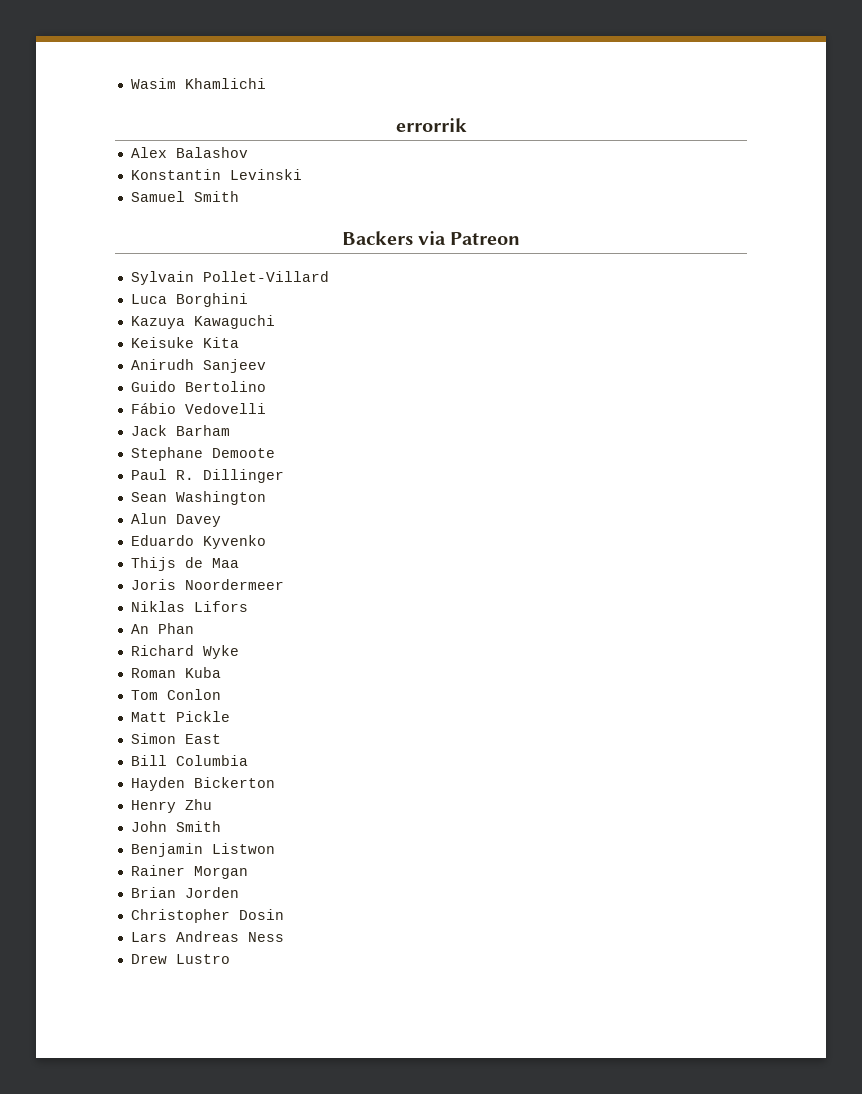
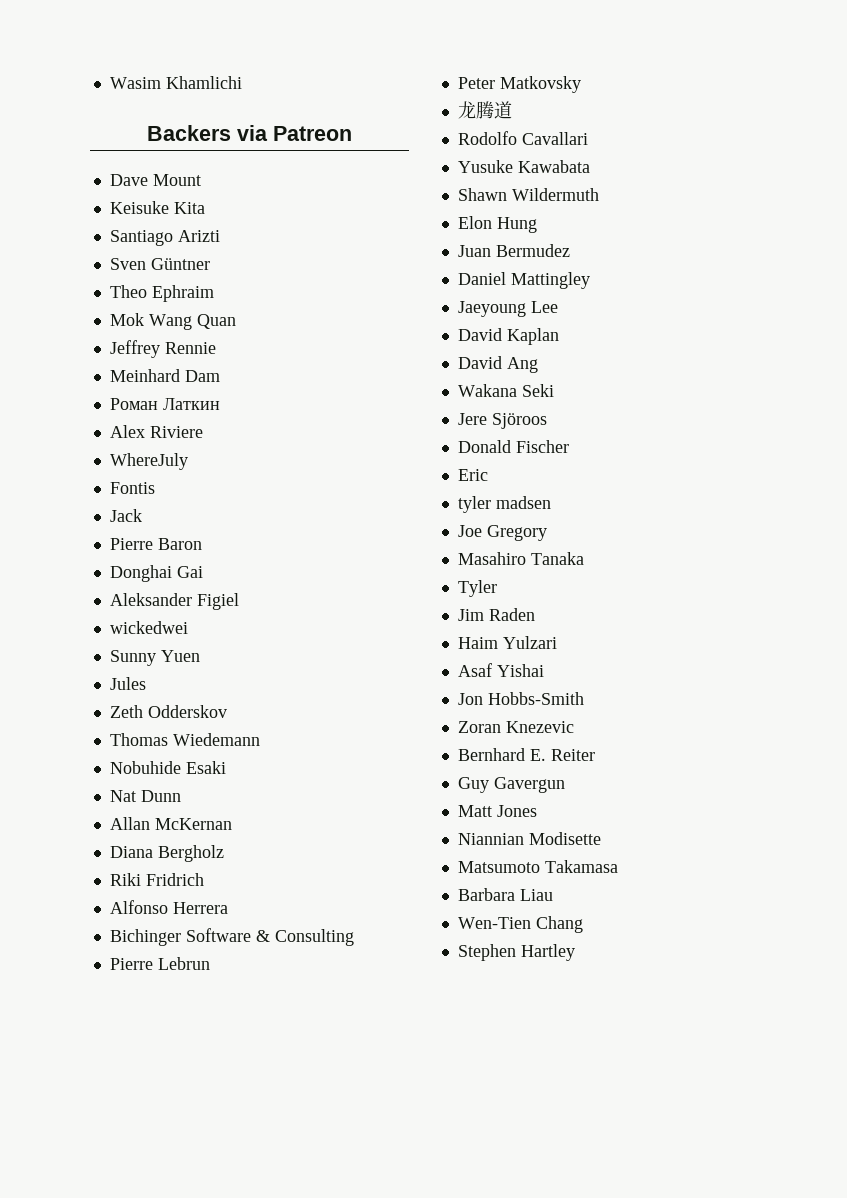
- errorrik
- Alex Balashov
- Konstantin Levinski
- Samuel Smith
  Backers via Patreon
- Sylvain Pollet-Villard
- Luca Borghini
- Kazuya Kawaguchi
+ Dave Mount
  Keisuke Kita
- Anirudh Sanjeev
- Guido Bertolino
- Fábio Vedovelli
- Jack Barham
- Stephane Demoote
- Paul R. Dillinger
- Sean Washington
- Alun Davey
- Eduardo Kyvenko
- Thijs de Maa
- Joris Noordermeer
- Niklas Lifors
- An Phan
- Richard Wyke
- Roman Kuba
- Tom Conlon
- Matt Pickle
- Simon East
- Bill Columbia
- Hayden Bickerton
- Henry Zhu
- John Smith
- Benjamin Listwon
- Rainer Morgan
- Brian Jorden
- Christopher Dosin
- Lars Andreas Ness
- Drew Lustro
+ Santiago Arizti
+ Sven Güntner
+ Theo Ephraim
+ Mok Wang Quan
+ Jeffrey Rennie
+ Meinhard Dam
+ Роман Латкин
+ Alex Riviere
+ WhereJuly
+ Fontis
+ Jack
+ Pierre Baron
+ Donghai Gai
+ Aleksander Figiel
+ wickedwei
+ Sunny Yuen
+ Jules
+ Zeth Odderskov
+ Thomas Wiedemann
+ Nobuhide Esaki
+ Nat Dunn
+ Allan McKernan
+ Diana Bergholz
+ Riki Fridrich
+ Alfonso Herrera
+ Bichinger Software & Consulting
+ Pierre Lebrun
+ Peter Matkovsky
+ 龙腾道
+ Rodolfo Cavallari
+ Yusuke Kawabata
+ Shawn Wildermuth
+ Elon Hung
+ Juan Bermudez
+ Daniel Mattingley
+ Jaeyoung Lee
+ David Kaplan
+ David Ang
+ Wakana Seki
+ Jere Sjöroos
+ Donald Fischer
+ Eric
+ tyler madsen
+ Joe Gregory
+ Masahiro Tanaka
+ Tyler
+ Jim Raden
+ Haim Yulzari
+ Asaf Yishai
+ Jon Hobbs-Smith
+ Zoran Knezevic
+ Bernhard E. Reiter
+ Guy Gavergun
+ Matt Jones
+ Niannian Modisette
+ Matsumoto Takamasa
+ Barbara Liau
+ Wen-Tien Chang
+ Stephen Hartley

